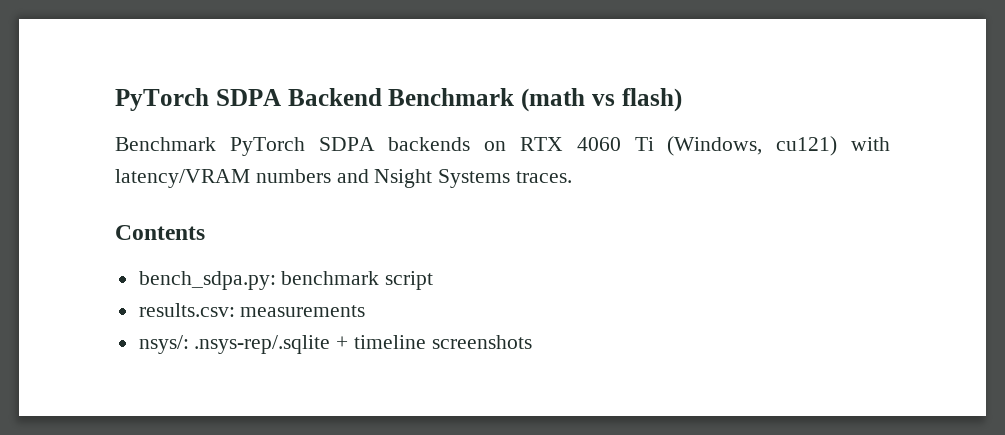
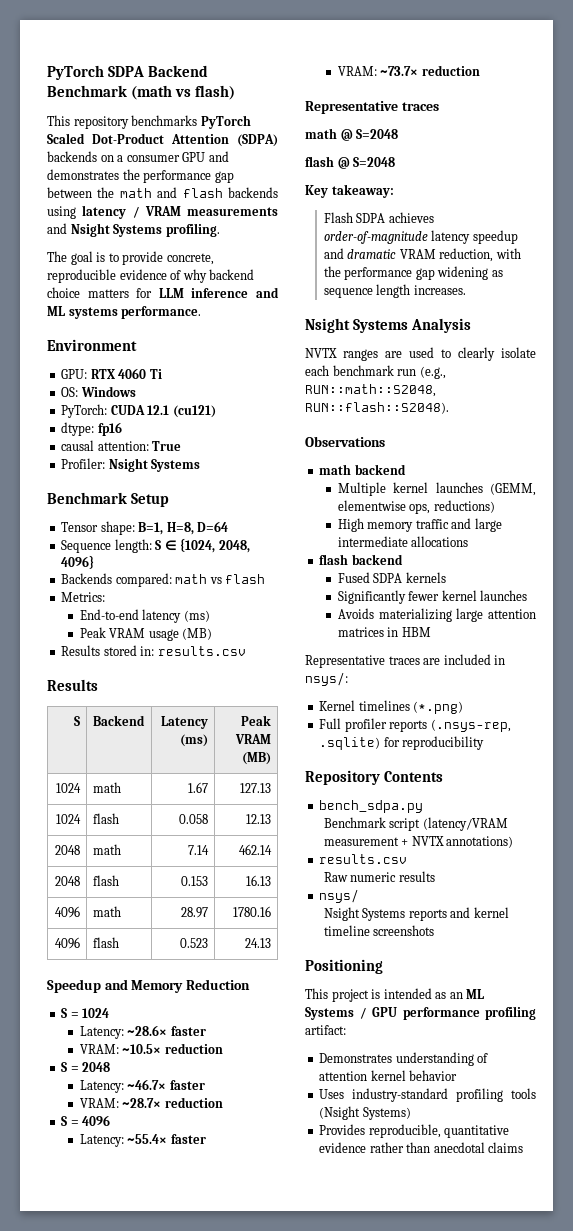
- Benchmark PyTorch SDPA backends on RTX 4060 Ti (Windows, cu121) with latency/VRAM numbers and Nsight Systems traces.
- Contents
+ This repository benchmarks PyTorch Scaled Dot-Product Attention (SDPA) backends on a consumer GPU and demonstrates the performance gap between the math and flash backends using latency / VRAM measurements and Nsight Systems profiling.
+ The goal is to provide concrete, reproducible evidence of why backend choice matters for LLM inference and ML systems performance.
+ Environment
+ GPU: RTX 4060 Ti
+ OS: Windows
+ PyTorch: CUDA 12.1 (cu121)
+ dtype: fp16
+ causal attention: True
+ Profiler: Nsight Systems
+ Benchmark Setup
+ Tensor shape: B=1, H=8, D=64
+ Sequence length: S ∈ {1024, 2048, 4096}
+ Backends compared: math vs flash
+ Metrics:
+ End-to-end latency (ms)
+ Peak VRAM usage (MB)
+ Results stored in: results.csv
+ Results
+ S | Backend | Latency (ms) | Peak VRAM (MB)
+ 1024 | math | 1.67 | 127.13
+ 1024 | flash | 0.058 | 12.13
+ 2048 | math | 7.14 | 462.14
+ 2048 | flash | 0.153 | 16.13
+ 4096 | math | 28.97 | 1780.16
+ 4096 | flash | 0.523 | 24.13
+ Speedup and Memory Reduction
+ S = 1024
+ Latency: ~28.6× faster
+ VRAM: ~10.5× reduction
+ S = 2048
+ Latency: ~46.7× faster
+ VRAM: ~28.7× reduction
+ S = 4096
+ Latency: ~55.4× faster
+ VRAM: ~73.7× reduction
+ Representative traces
+ math @ S=2048
+ flash @ S=2048
+ Key takeaway:
+ Flash SDPA achieves order-of-magnitude latency speedup and dramatic VRAM reduction, with the performance gap widening as sequence length increases.
+ Nsight Systems Analysis
+ NVTX ranges are used to clearly isolate each benchmark run (e.g., RUN::math::S2048, RUN::flash::S2048).
+ Observations
+ math backend
+ Multiple kernel launches (GEMM, elementwise ops, reductions)
+ High memory traffic and large intermediate allocations
+ flash backend
+ Fused SDPA kernels
+ Significantly fewer kernel launches
+ Avoids materializing large attention matrices in HBM
+ Representative traces are included in nsys/:
+ Kernel timelines (*.png)
+ Full profiler reports (.nsys-rep, .sqlite) for reproducibility
+ Repository Contents
- bench_sdpa.py: benchmark script
- results.csv: measurements
- nsys/: .nsys-rep/.sqlite + timeline screenshots
+ bench_sdpa.py
+ Benchmark script (latency/VRAM measurement + NVTX annotations)
+ results.csv
+ Raw numeric results
+ nsys/
+ Nsight Systems reports and kernel timeline screenshots
+ Positioning
+ This project is intended as an ML Systems / GPU performance profiling artifact:
+ Demonstrates understanding of attention kernel behavior
+ Uses industry-standard profiling tools (Nsight Systems)
+ Provides reproducible, quantitative evidence rather than anecdotal claims

